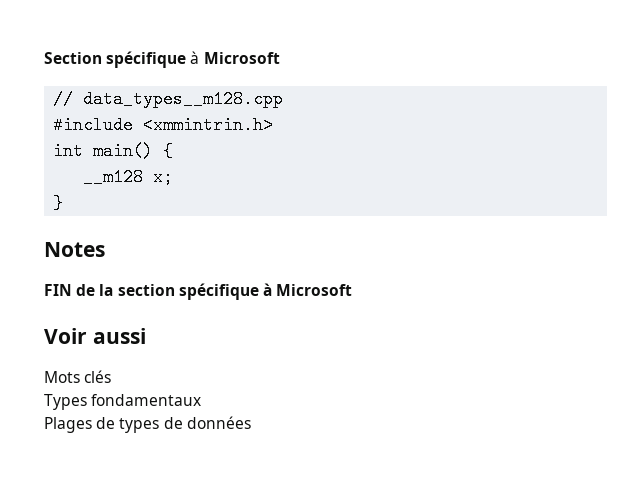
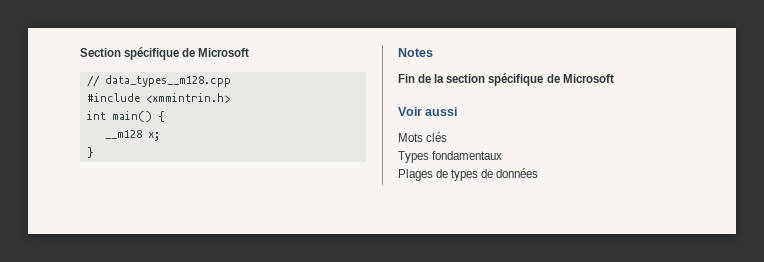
- Section spécifique à Microsoft
+ Section spécifique de Microsoft
- FIN de la section spécifique à Microsoft
+ Fin de la section spécifique de Microsoft

